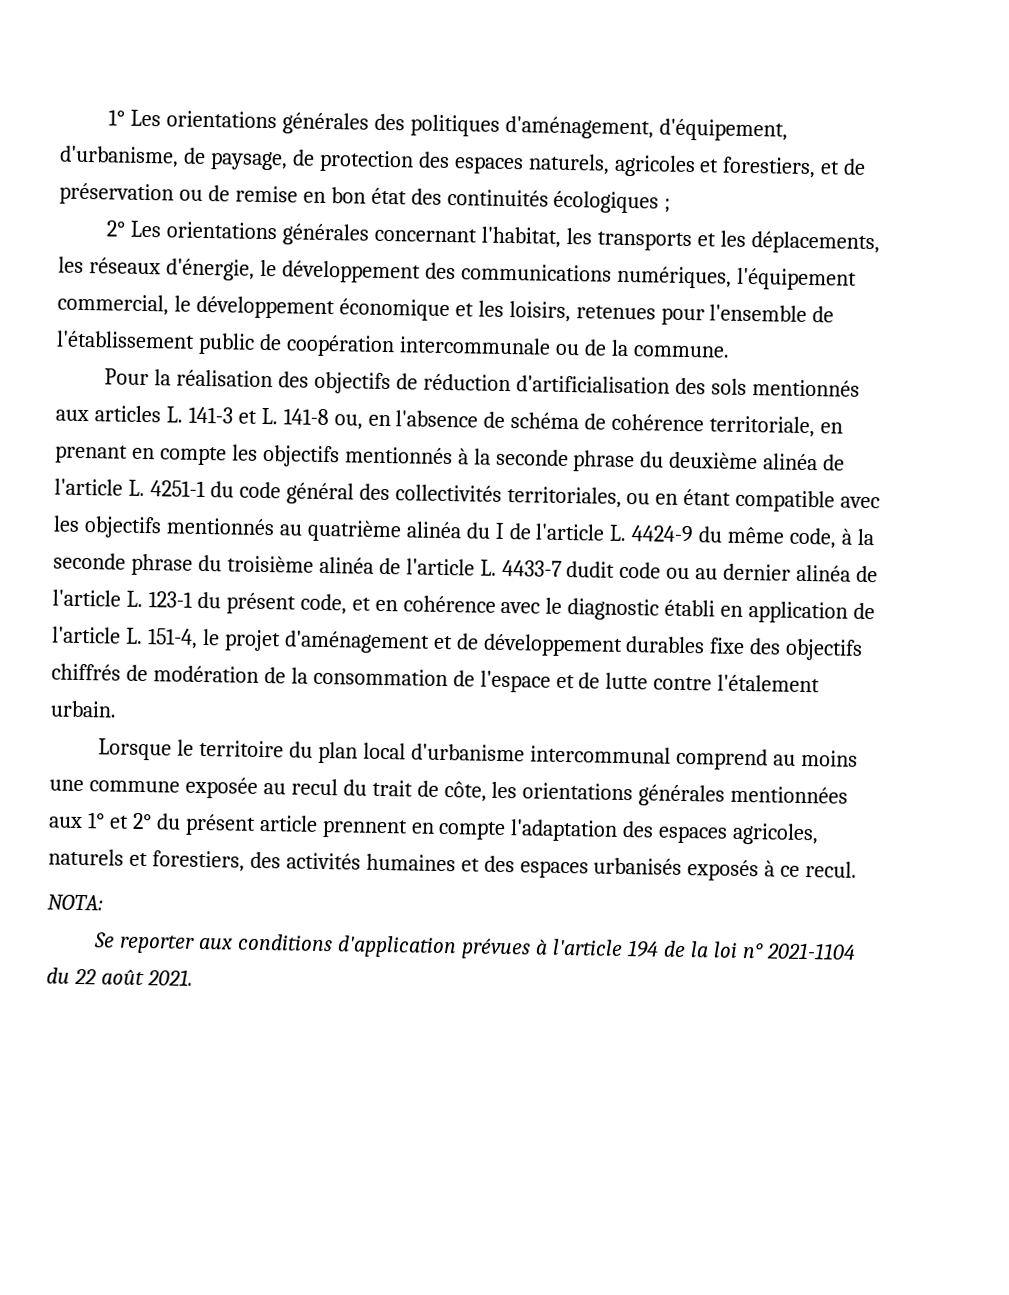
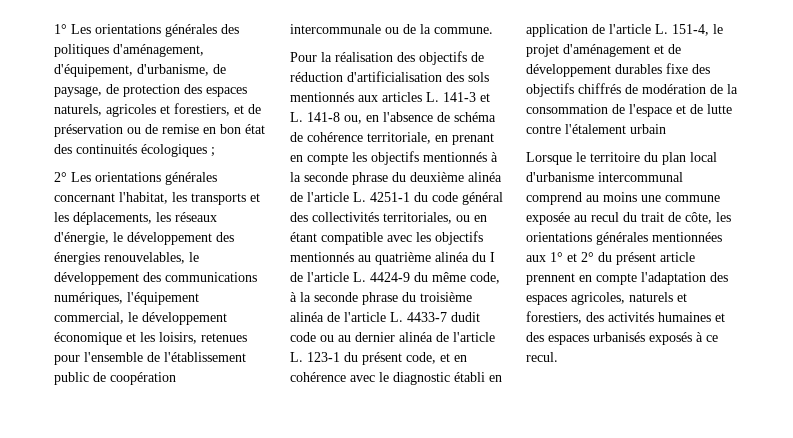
- 2° Les orientations générales concernant l'habitat, les transports et les déplacements, les réseaux d'énergie, le développement des communications numériques, l'équipement commercial, le développement économique et les loisirs, retenues pour l'ensemble de l'établissement public de coopération intercommunale ou de la commune.
+ 2° Les orientations générales concernant l'habitat, les transports et les déplacements, les réseaux d'énergie, le développement des énergies renouvelables, le développement des communications numériques, l'équipement commercial, le développement économique et les loisirs, retenues pour l'ensemble de l'établissement public de coopération intercommunale ou de la commune.
- Pour la réalisation des objectifs de réduction d'artificialisation des sols mentionnés aux articles L. 141-3 et L. 141-8 ou, en l'absence de schéma de cohérence territoriale, en prenant en compte les objectifs mentionnés à la seconde phrase du deuxième alinéa de l'article L. 4251-1 du code général des collectivités territoriales, ou en étant compatible avec les objectifs mentionnés au quatrième alinéa du I de l'article L. 4424-9 du même code, à la seconde phrase du troisième alinéa de l'article L. 4433-7 dudit code ou au dernier alinéa de l'article L. 123-1 du présent code, et en cohérence avec le diagnostic établi en application de l'article L. 151-4, le projet d'aménagement et de développement durables fixe des objectifs chiffrés de modération de la consommation de l'espace et de lutte contre l'étalement urbain.
+ Pour la réalisation des objectifs de réduction d'artificialisation des sols mentionnés aux articles L. 141-3 et L. 141-8 ou, en l'absence de schéma de cohérence territoriale, en prenant en compte les objectifs mentionnés à la seconde phrase du deuxième alinéa de l'article L. 4251-1 du code général des collectivités territoriales, ou en étant compatible avec les objectifs mentionnés au quatrième alinéa du I de l'article L. 4424-9 du même code, à la seconde phrase du troisième alinéa de l'article L. 4433-7 dudit code ou au dernier alinéa de l'article L. 123-1 du présent code, et en cohérence avec le diagnostic établi en application de l'article L. 151-4, le projet d'aménagement et de développement durables fixe des objectifs chiffrés de modération de la consommation de l'espace et de lutte contre l'étalement urbain
- NOTA:
- Se reporter aux conditions d'application prévues à l'article 194 de la loi n° 2021-1104 du 22 août 2021.

